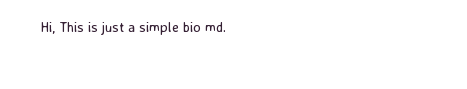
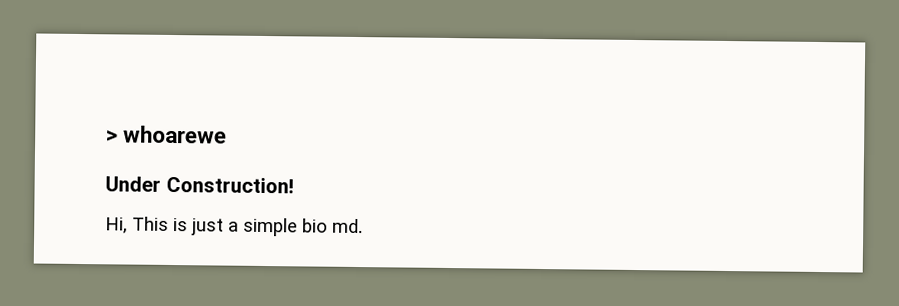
+ > whoarewe
+ Under Construction!

